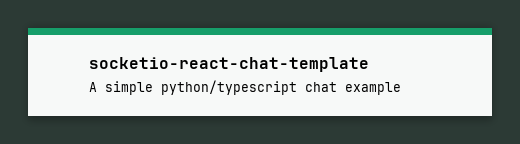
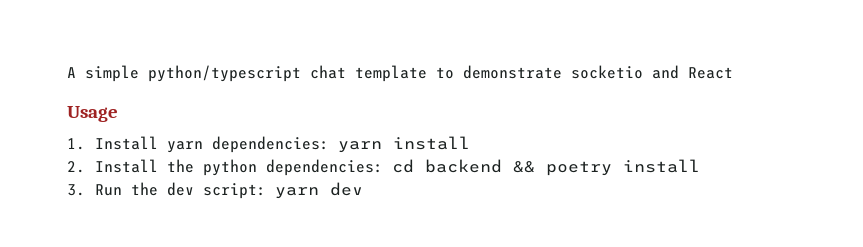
- socketio-react-chat-template
- A simple python/typescript chat example
+ A simple python/typescript chat template to demonstrate socketio and React
+ Usage
+ 1. Install yarn dependencies: yarn install
+ 2. Install the python dependencies: cd backend && poetry install
+ 3. Run the dev script: yarn dev

